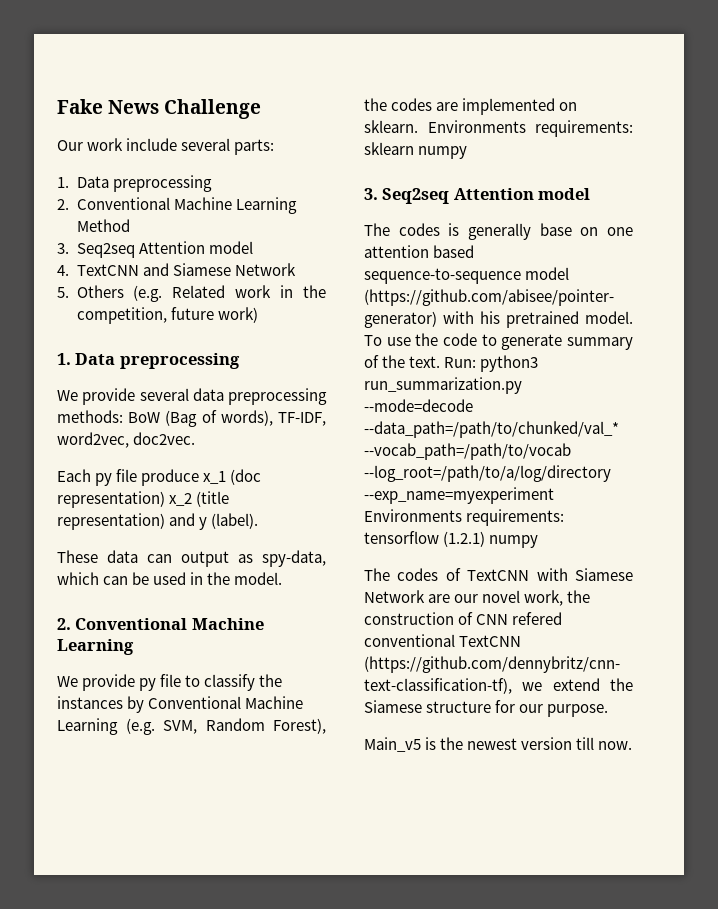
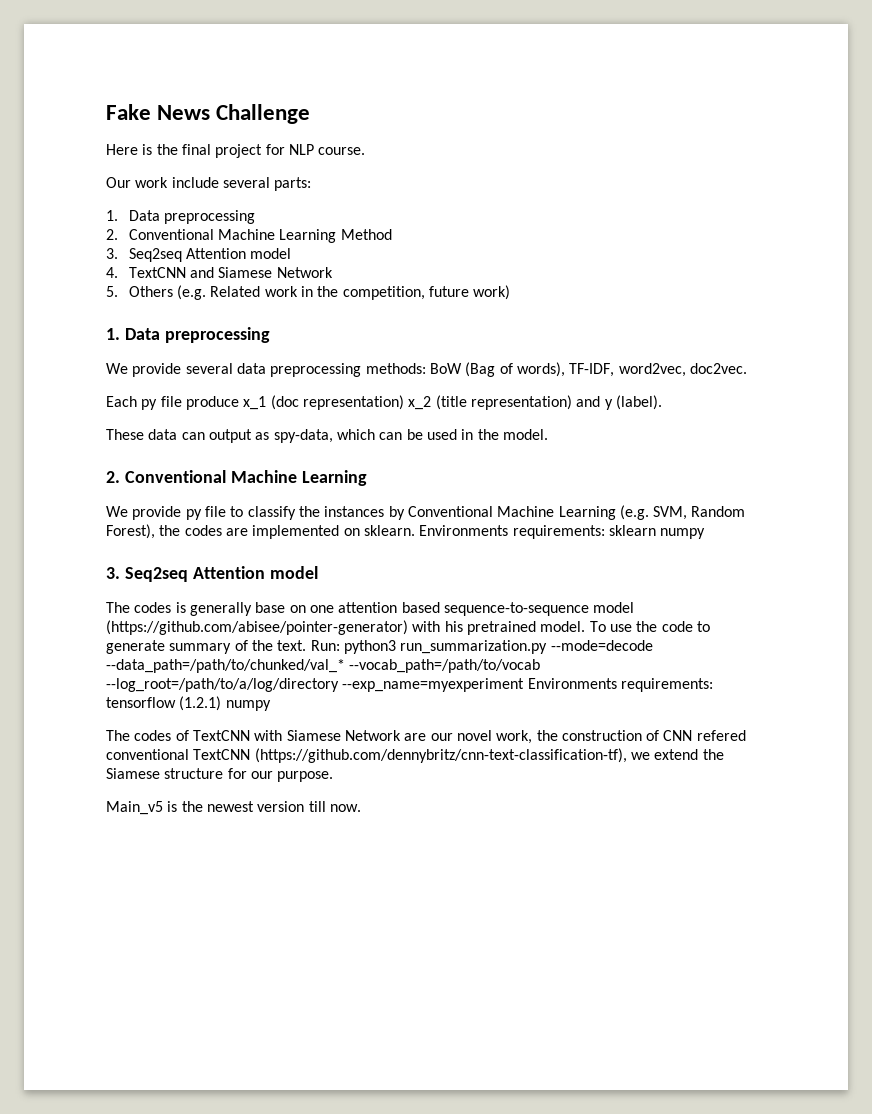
+ Here is the final project for NLP course.

